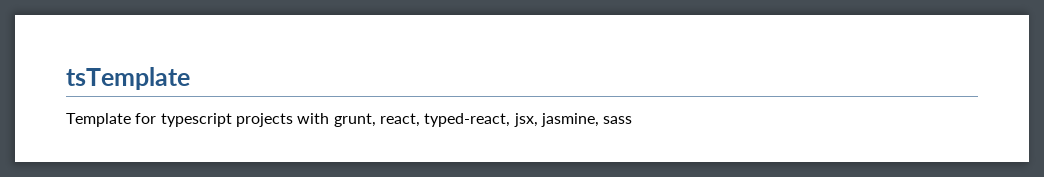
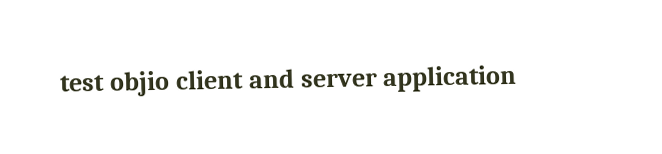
- tsTemplate
- Template for typescript projects with grunt, react, typed-react, jsx, jasmine, sass
+ test objio client and server application

